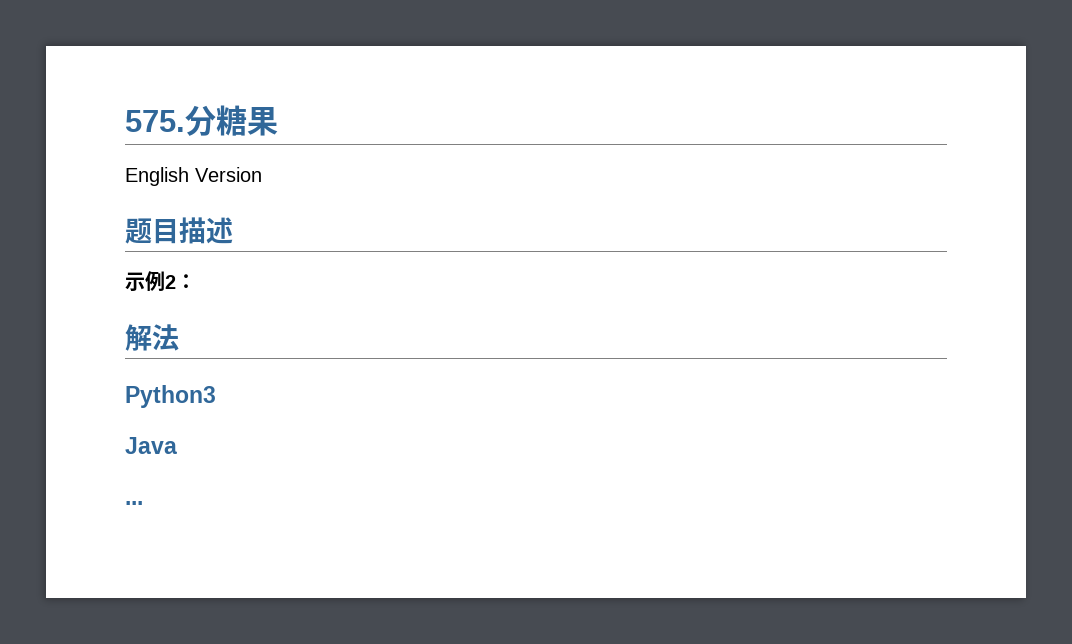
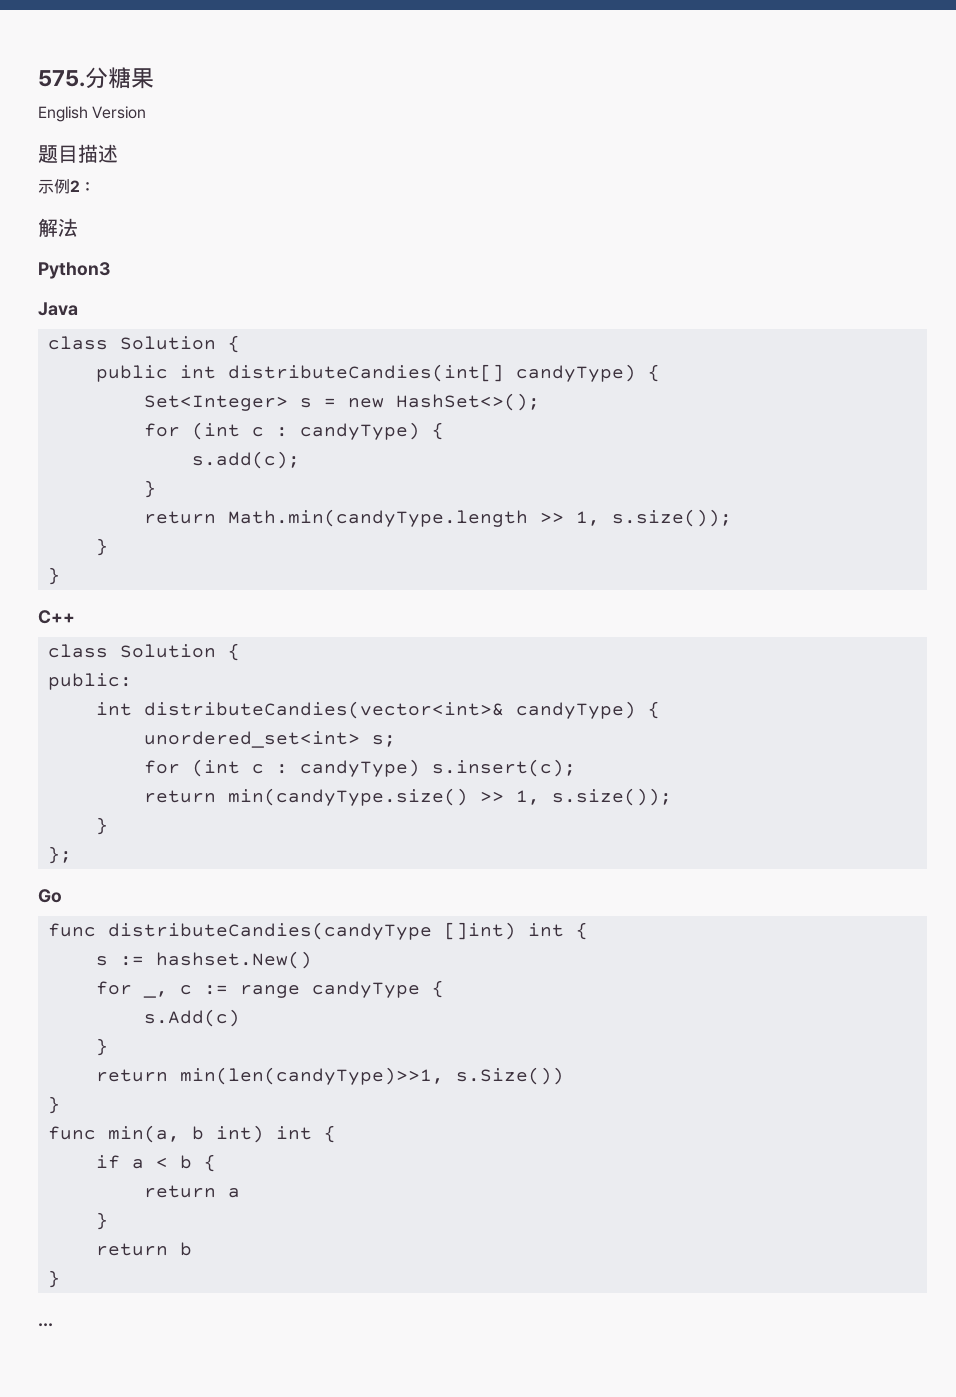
  Java
+ class Solution {
+ public int distributeCandies(int[] candyType) {
+ Set<Integer> s = new HashSet<>();
+ for (int c : candyType) {
+ s.add(c);
+ }
+ return Math.min(candyType.length >> 1, s.size());
+ }
+ }
+ C++
+ class Solution {
+ public:
+ int distributeCandies(vector<int>& candyType) {
+ unordered_set<int> s;
+ for (int c : candyType) s.insert(c);
+ return min(candyType.size() >> 1, s.size());
+ }
+ };
+ Go
+ func distributeCandies(candyType []int) int {
+ s := hashset.New()
+ for _, c := range candyType {
+ s.Add(c)
+ }
+ return min(len(candyType)>>1, s.Size())
+ }
+ func min(a, b int) int {
+ if a < b {
+ return a
+ }
+ return b
+ }

